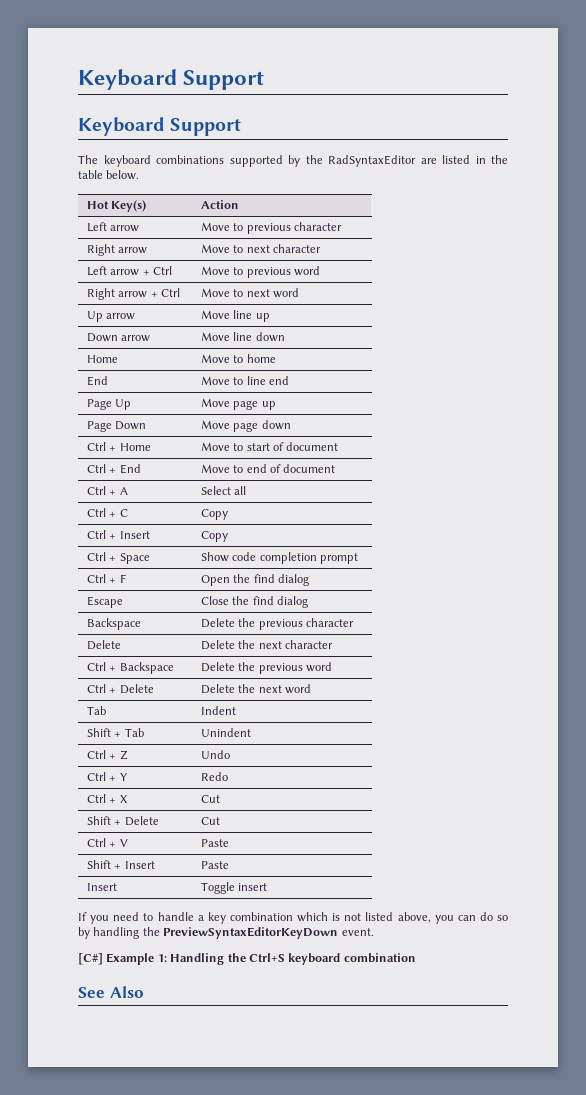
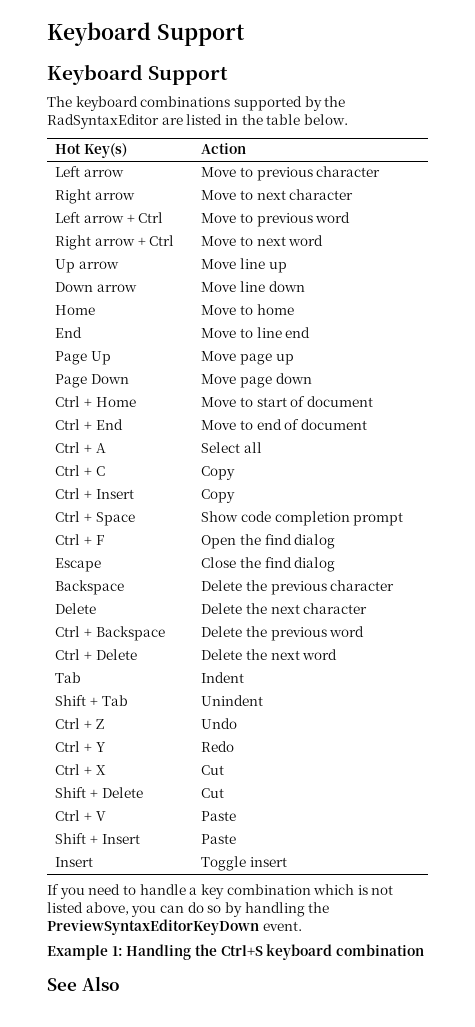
- [C#] Example 1: Handling the Ctrl+S keyboard combination
+ Example 1: Handling the Ctrl+S keyboard combination

